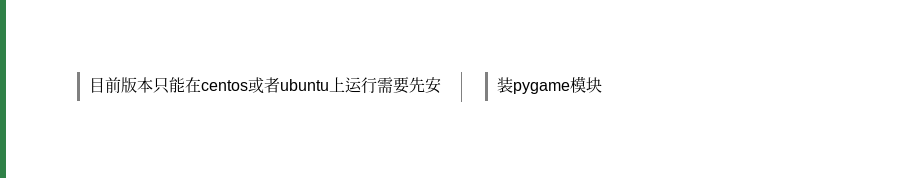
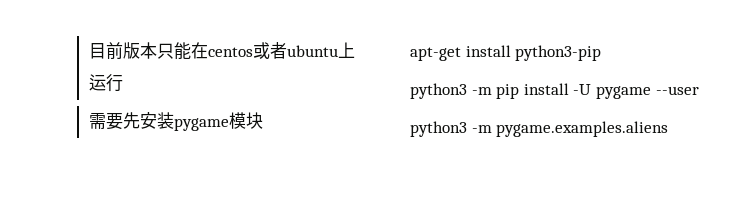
- 目前版本只能在centos或者ubuntu上运行需要先安装pygame模块
+ 目前版本只能在centos或者ubuntu上运行
+ 需要先安装pygame模块
+ apt-get install python3-pip
+ python3 -m pip install -U pygame --user
+ python3 -m pygame.examples.aliens

